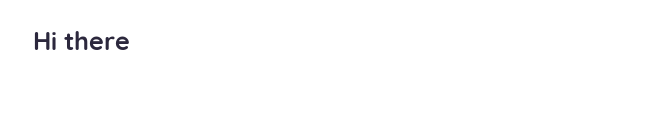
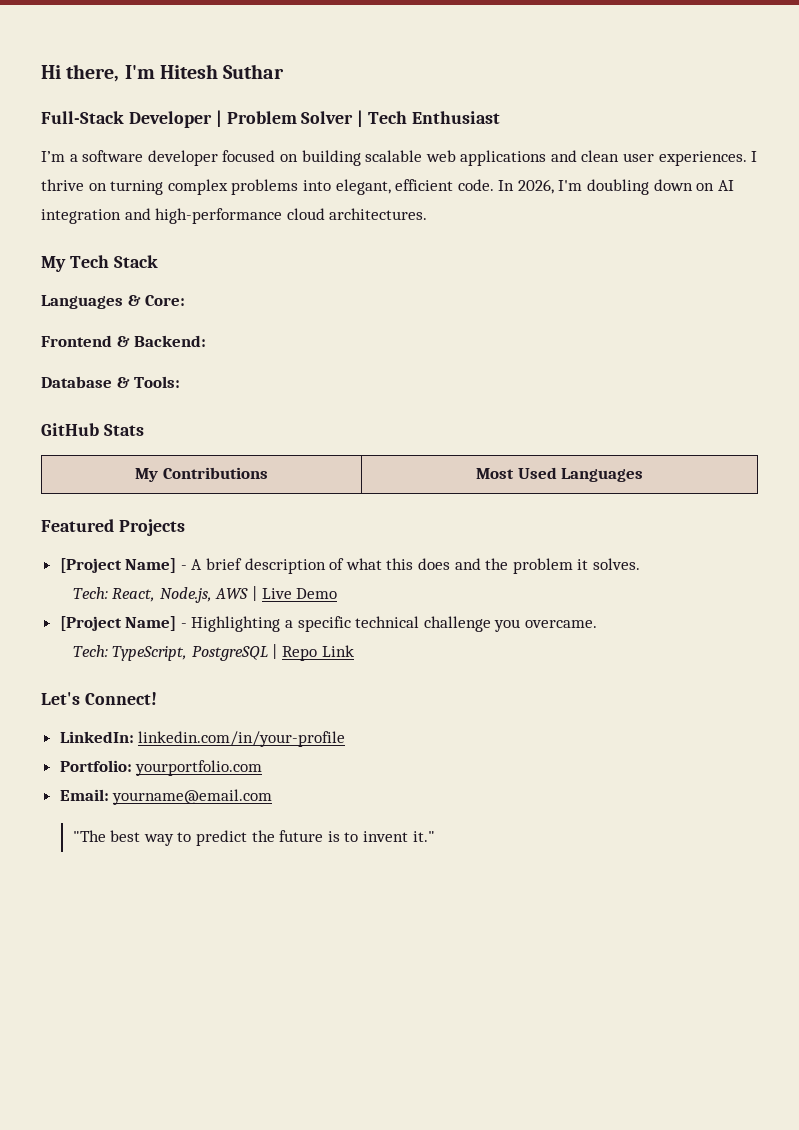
- Hi there
+ Hi there, I'm Hitesh Suthar
+ Full-Stack Developer | Problem Solver | Tech Enthusiast
+ I’m a software developer focused on building scalable web applications and clean user experiences. I thrive on turning complex problems into elegant, efficient code. In 2026, I'm doubling down on AI integration and high-performance cloud architectures.
+ My Tech Stack
+ Languages & Core:
+ Frontend & Backend:
+ Database & Tools:
+ GitHub Stats
+ My Contributions | Most Used Languages
+ Featured Projects
+ [Project Name] - A brief description of what this does and the problem it solves.
+ Tech: React, Node.js, AWS | Live Demo
+ [Project Name] - Highlighting a specific technical challenge you overcame.
+ Tech: TypeScript, PostgreSQL | Repo Link
+ Let's Connect!
+ LinkedIn: linkedin.com/in/your-profile
+ Portfolio: yourportfolio.com
+ Email: yourname@email.com
+ "The best way to predict the future is to invent it."

